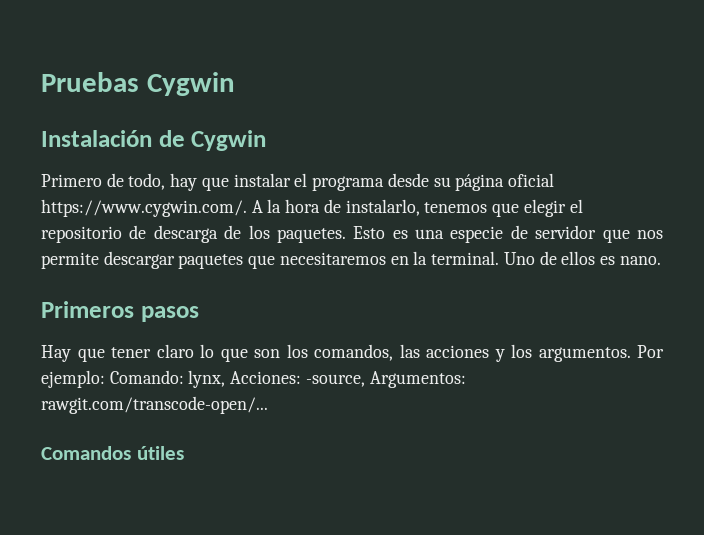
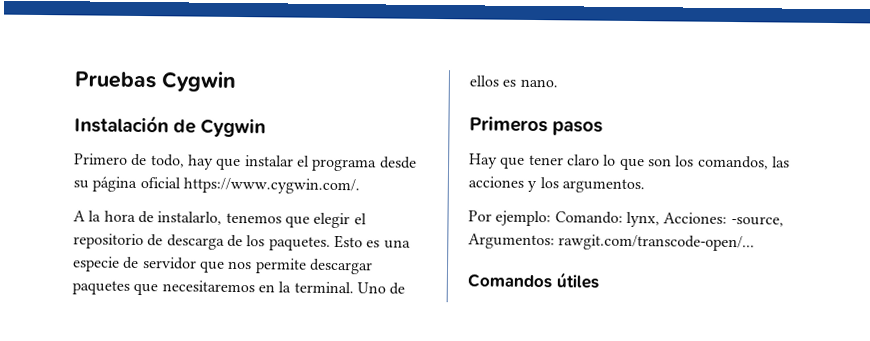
- Primero de todo, hay que instalar el programa desde su página oficial https://www.cygwin.com/. A la hora de instalarlo, tenemos que elegir el repositorio de descarga de los paquetes.
+ Primero de todo, hay que instalar el programa desde su página oficial https://www.cygwin.com/.
+ A la hora de instalarlo, tenemos que elegir el repositorio de descarga de los paquetes.
- Hay que tener claro lo que son los comandos, las acciones y los argumentos. Por ejemplo: Comando: lynx, Acciones: -source, Argumentos: rawgit.com/transcode-open/...
+ Hay que tener claro lo que son los comandos, las acciones y los argumentos.
+ Por ejemplo: Comando: lynx, Acciones: -source, Argumentos: rawgit.com/transcode-open/...

